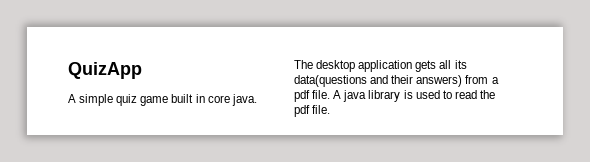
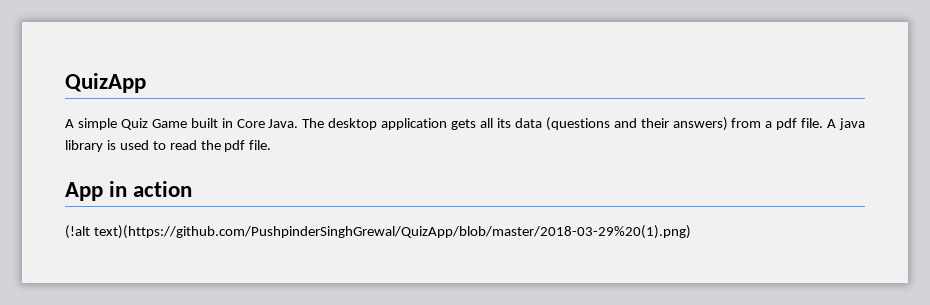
- A simple quiz game built in core java.
+ A simple Quiz Game built in Core Java.
- The desktop application gets all its data(questions and their answers) from a pdf file.
+ The desktop application gets all its data (questions and their answers) from a pdf file.
+ App in action
+ (!alt text)(https://github.com/PushpinderSinghGrewal/QuizApp/blob/master/2018-03-29%20(1).png)

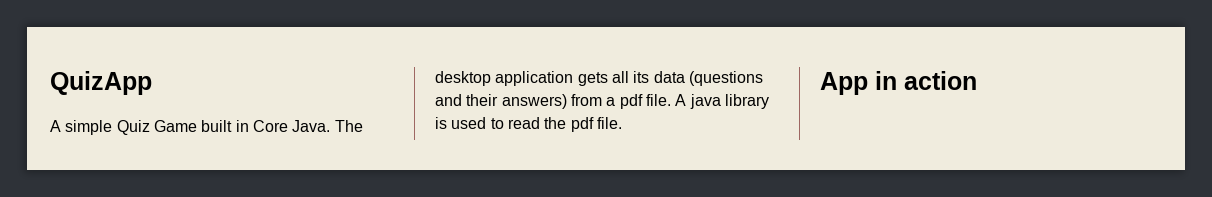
- (!alt text)(https://github.com/PushpinderSinghGrewal/QuizApp/blob/master/2018-03-29%20(1).png)

